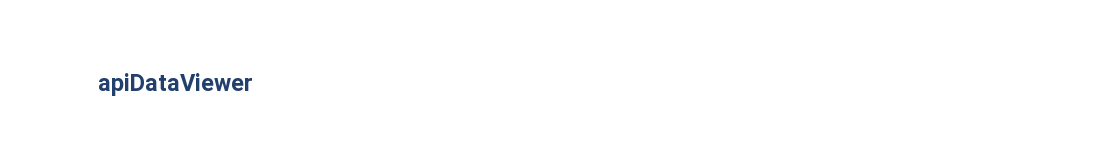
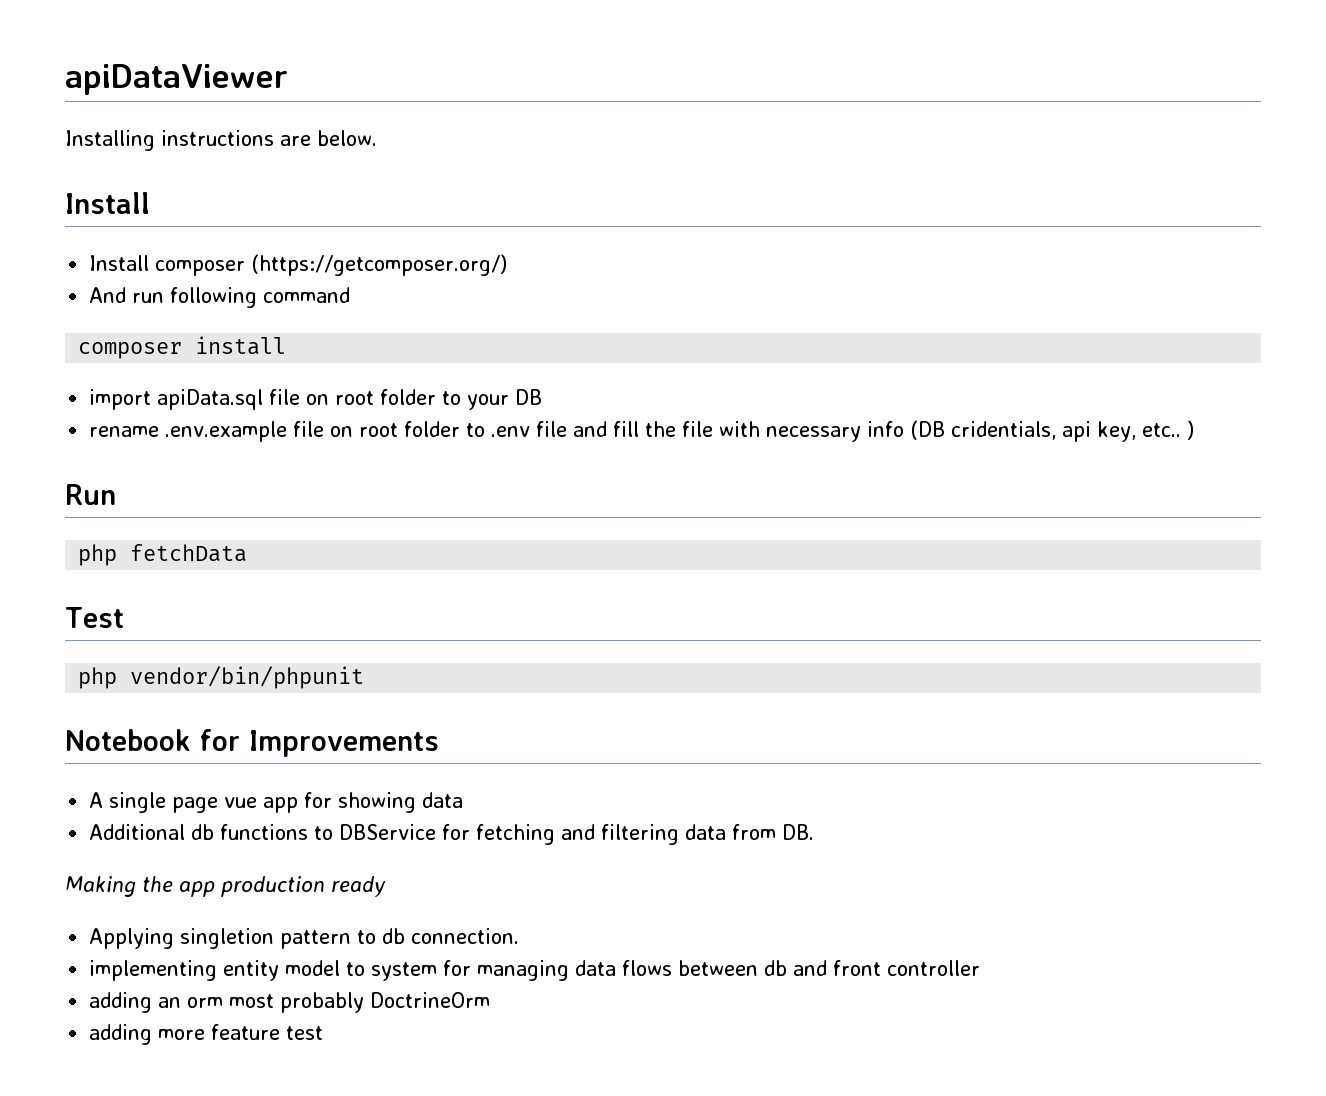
+ Installing instructions are below.
+ Install
+ Install composer (https://getcomposer.org/)
+ And run following command
+ composer install
+ import apiData.sql file on root folder to your DB
+ rename .env.example file on root folder to .env file and fill the file with necessary info (DB cridentials, api key, etc.. )
+ Run
+ php fetchData
+ Test
+ php vendor/bin/phpunit
+ Notebook for Improvements
+ A single page vue app for showing data
+ Additional db functions to DBService for fetching and filtering data from DB.
+ Making the app production ready
+ Applying singletion pattern to db connection.
+ implementing entity model to system for managing data flows between db and front controller
+ adding an orm most probably DoctrineOrm
+ adding more feature test

